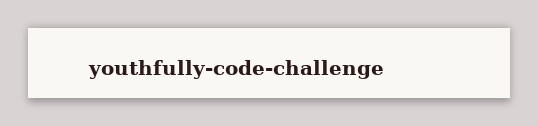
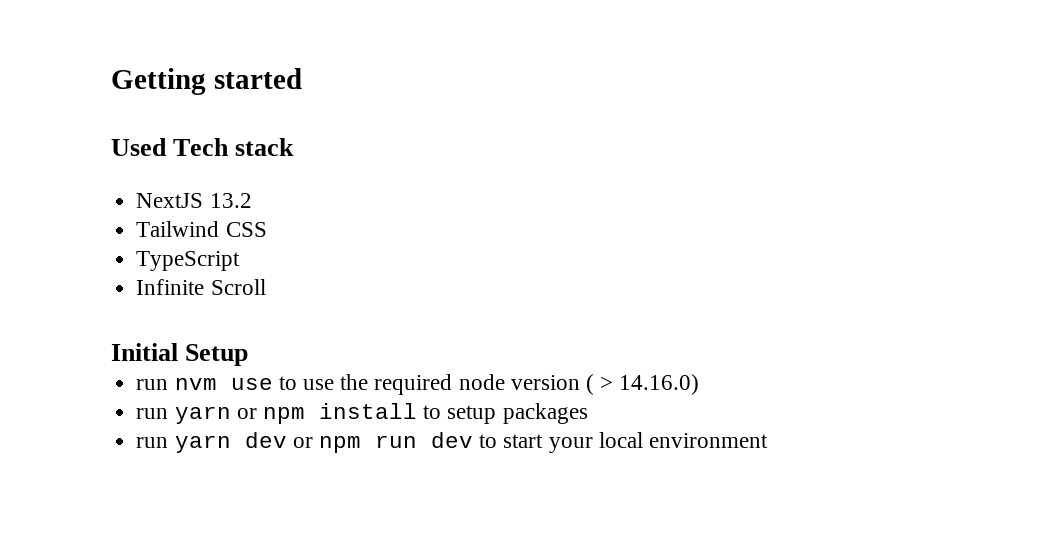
- youthfully-code-challenge
+ Getting started
+ Used Tech stack
+ NextJS 13.2
+ Tailwind CSS
+ TypeScript
+ Infinite Scroll
+ Initial Setup
+ run nvm use to use the required node version ( > 14.16.0)
+ run yarn or npm install to setup packages
+ run yarn dev or npm run dev to start your local environment

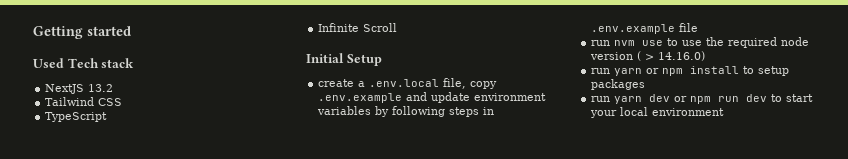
+ create a .env.local file, copy .env.example and update environment variables by following steps in .env.example file

